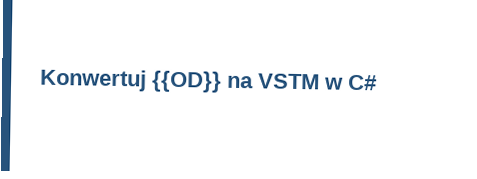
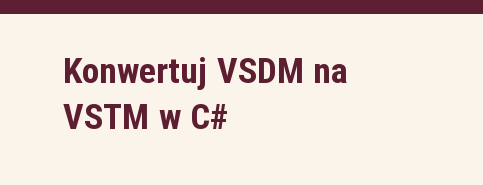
- Konwertuj {{OD}} na VSTM w C#
+ Konwertuj VSDM na VSTM w C#

